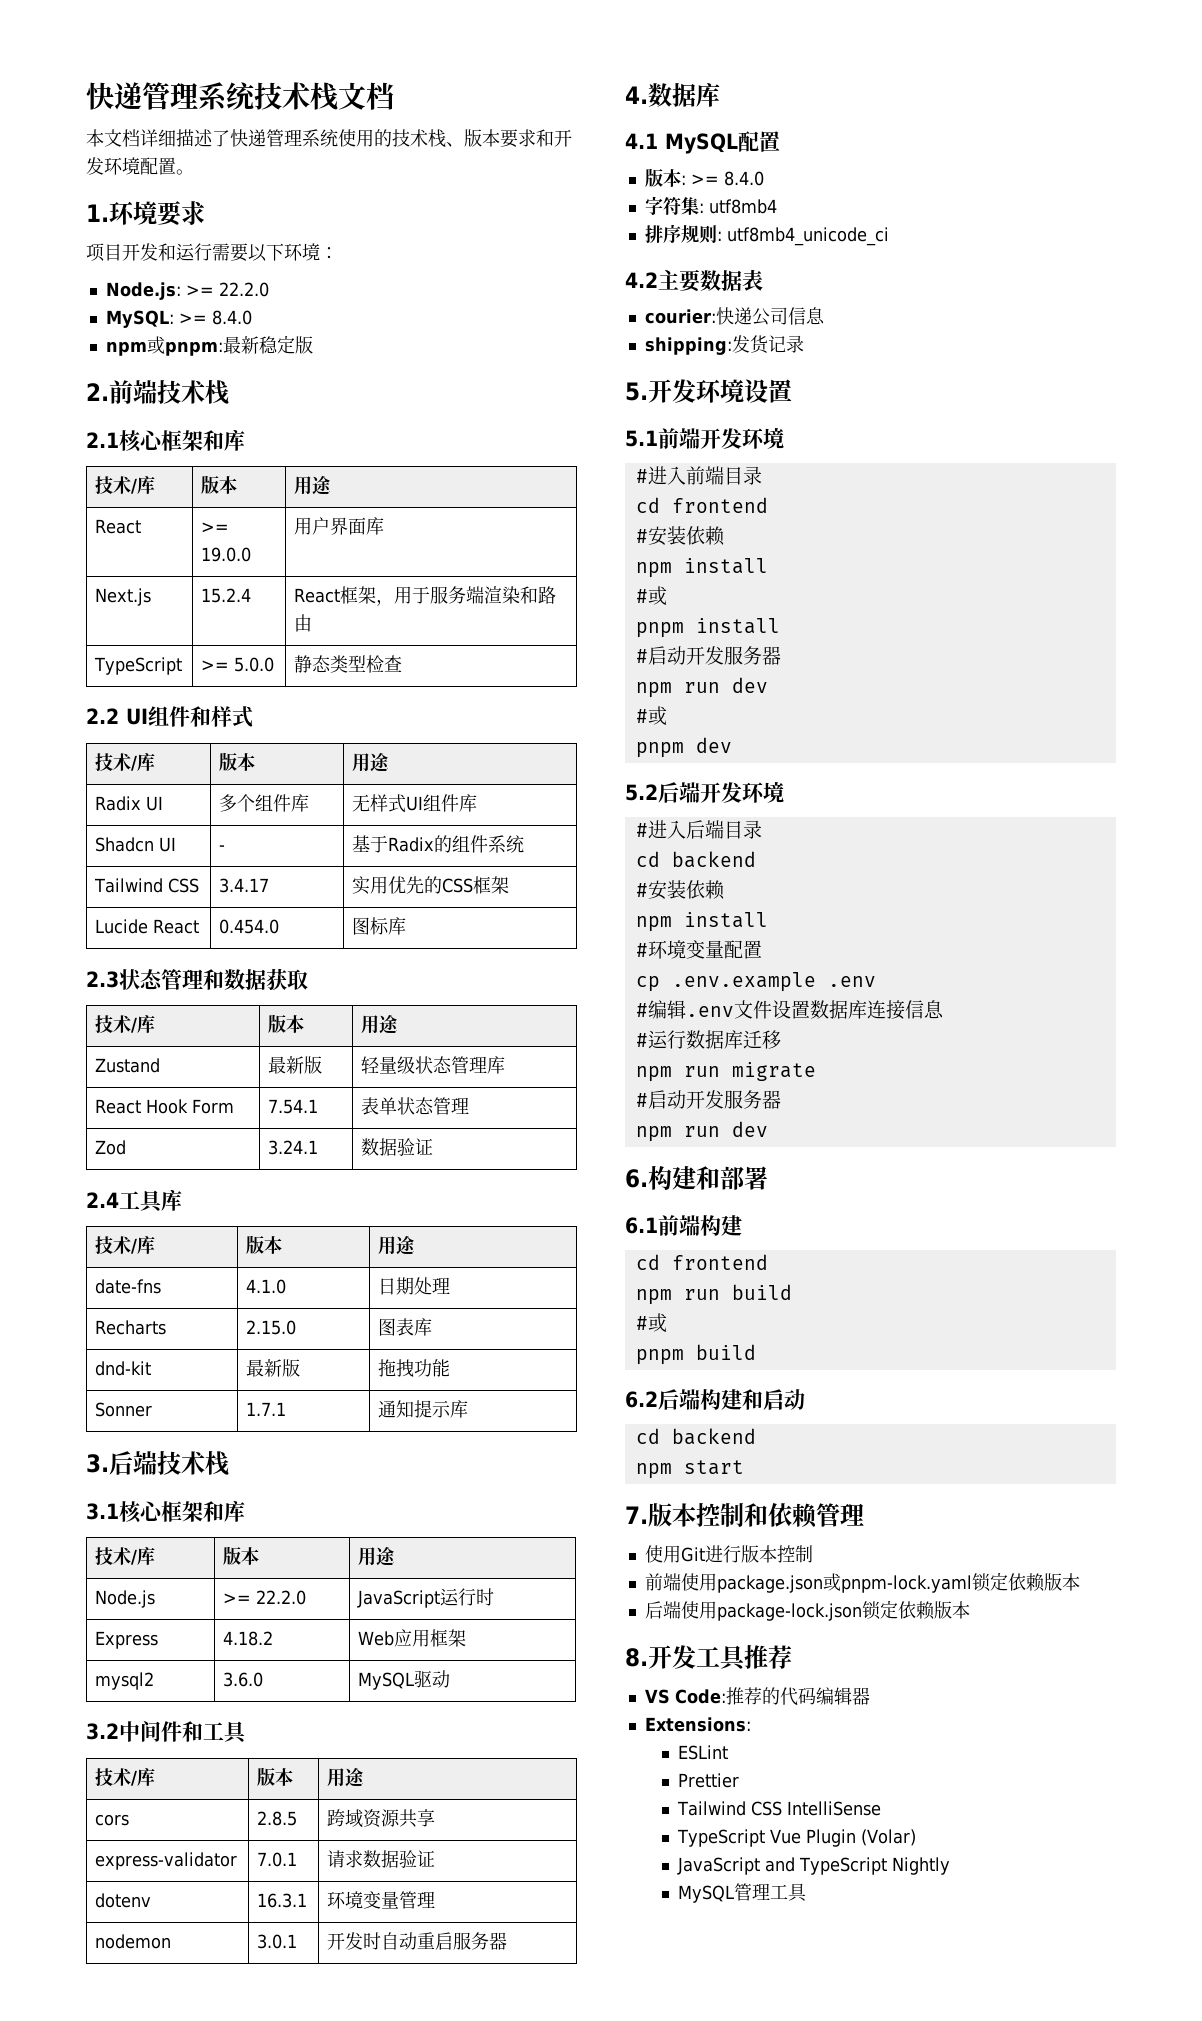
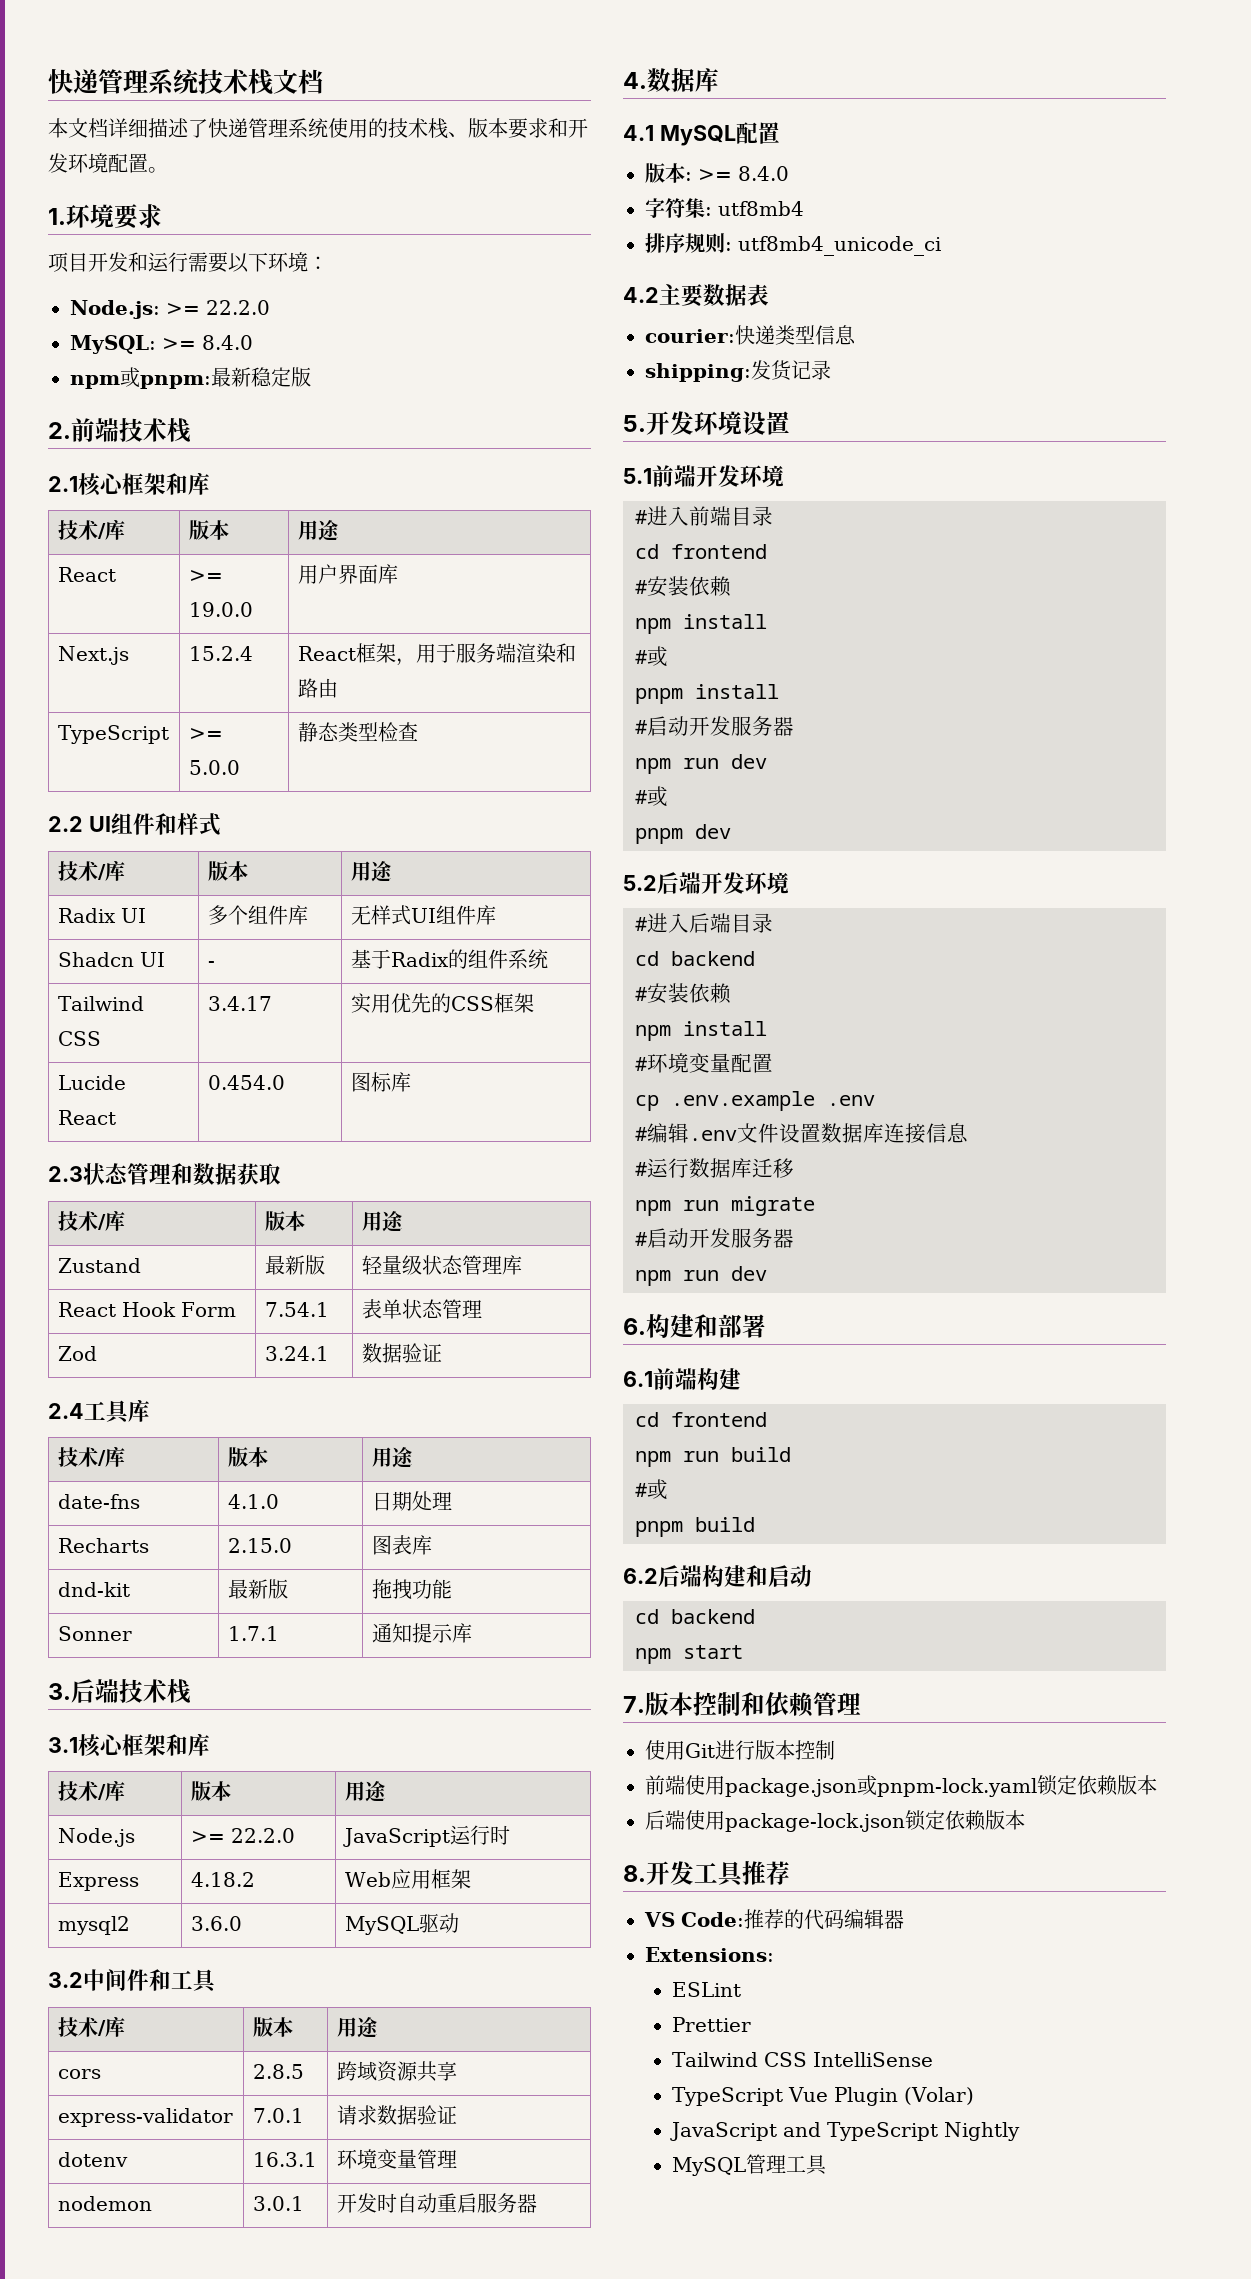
- courier:快递公司信息
+ courier:快递类型信息

